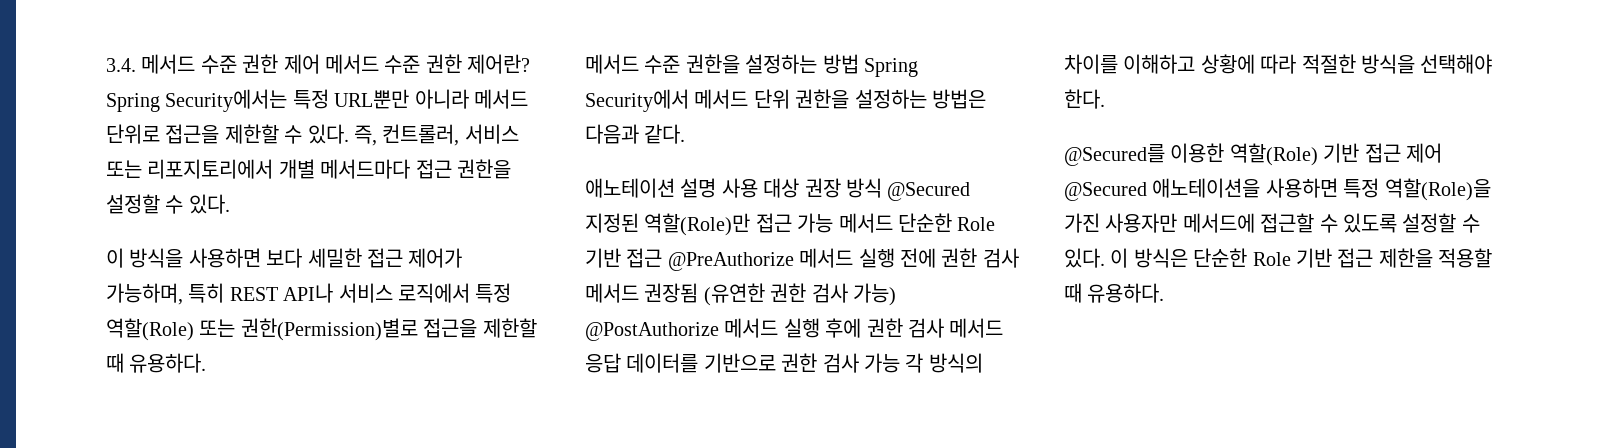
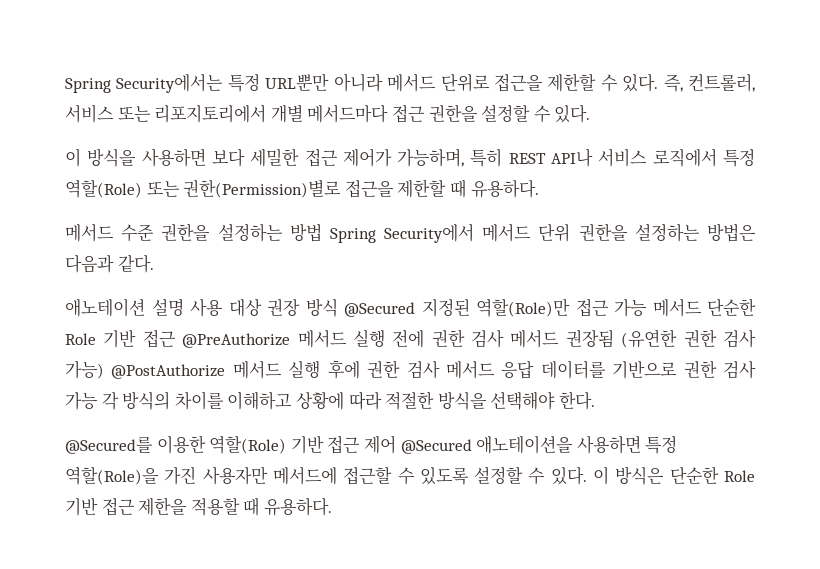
- 3.4. 메서드 수준 권한 제어 메서드 수준 권한 제어란?

